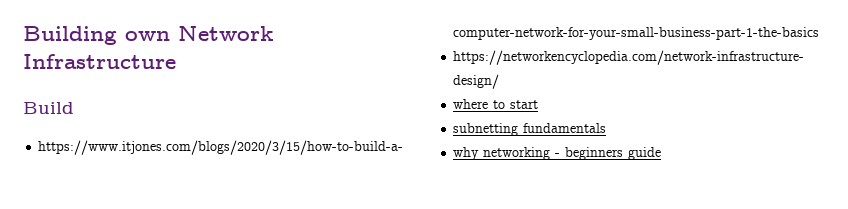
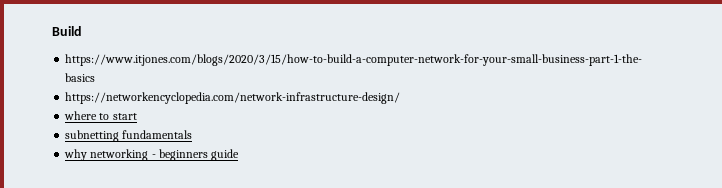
- Building own Network Infrastructure

